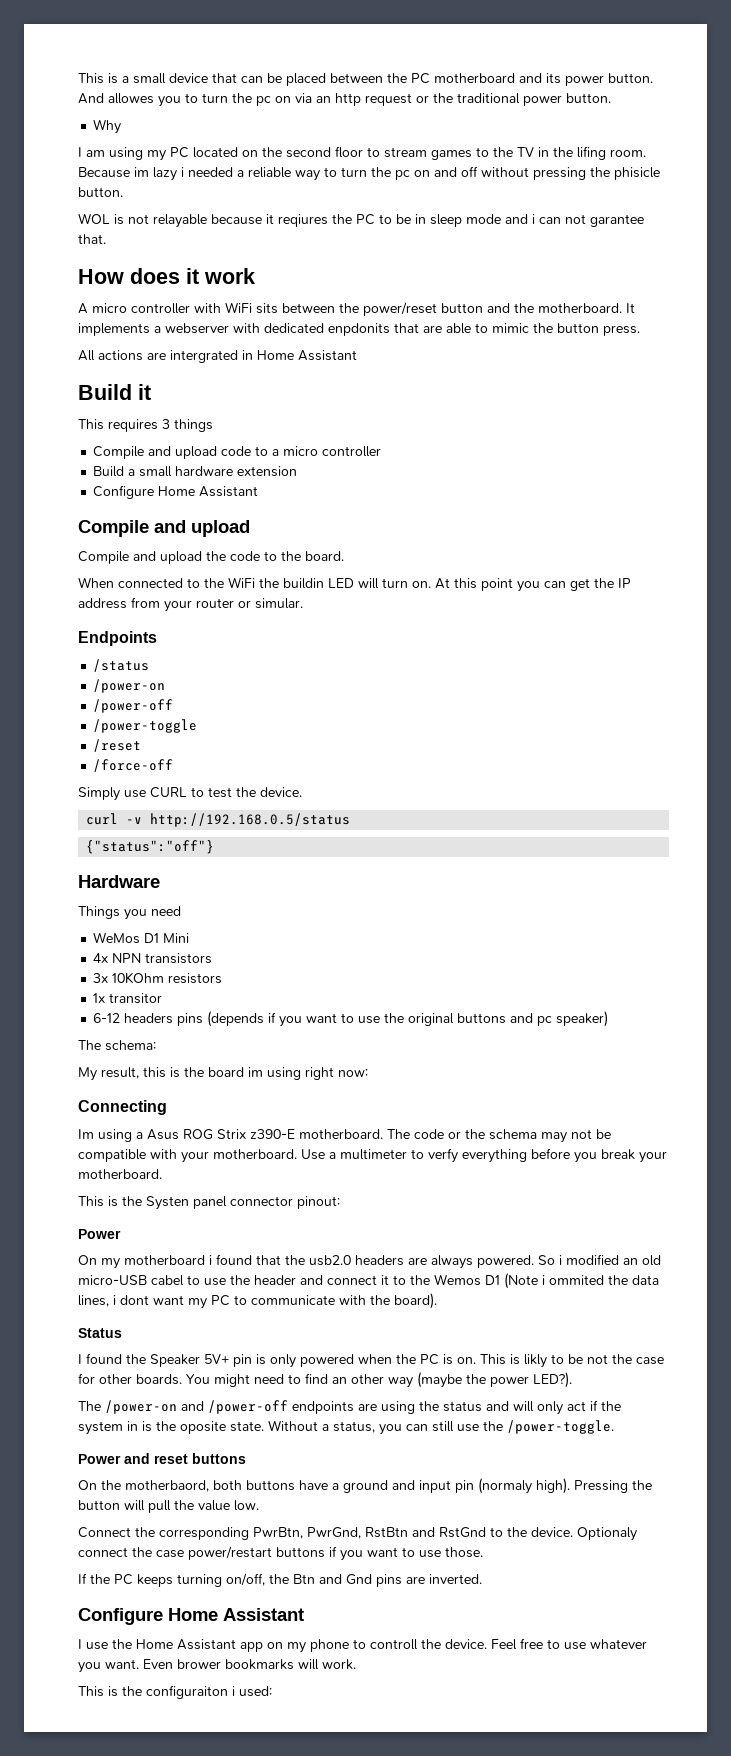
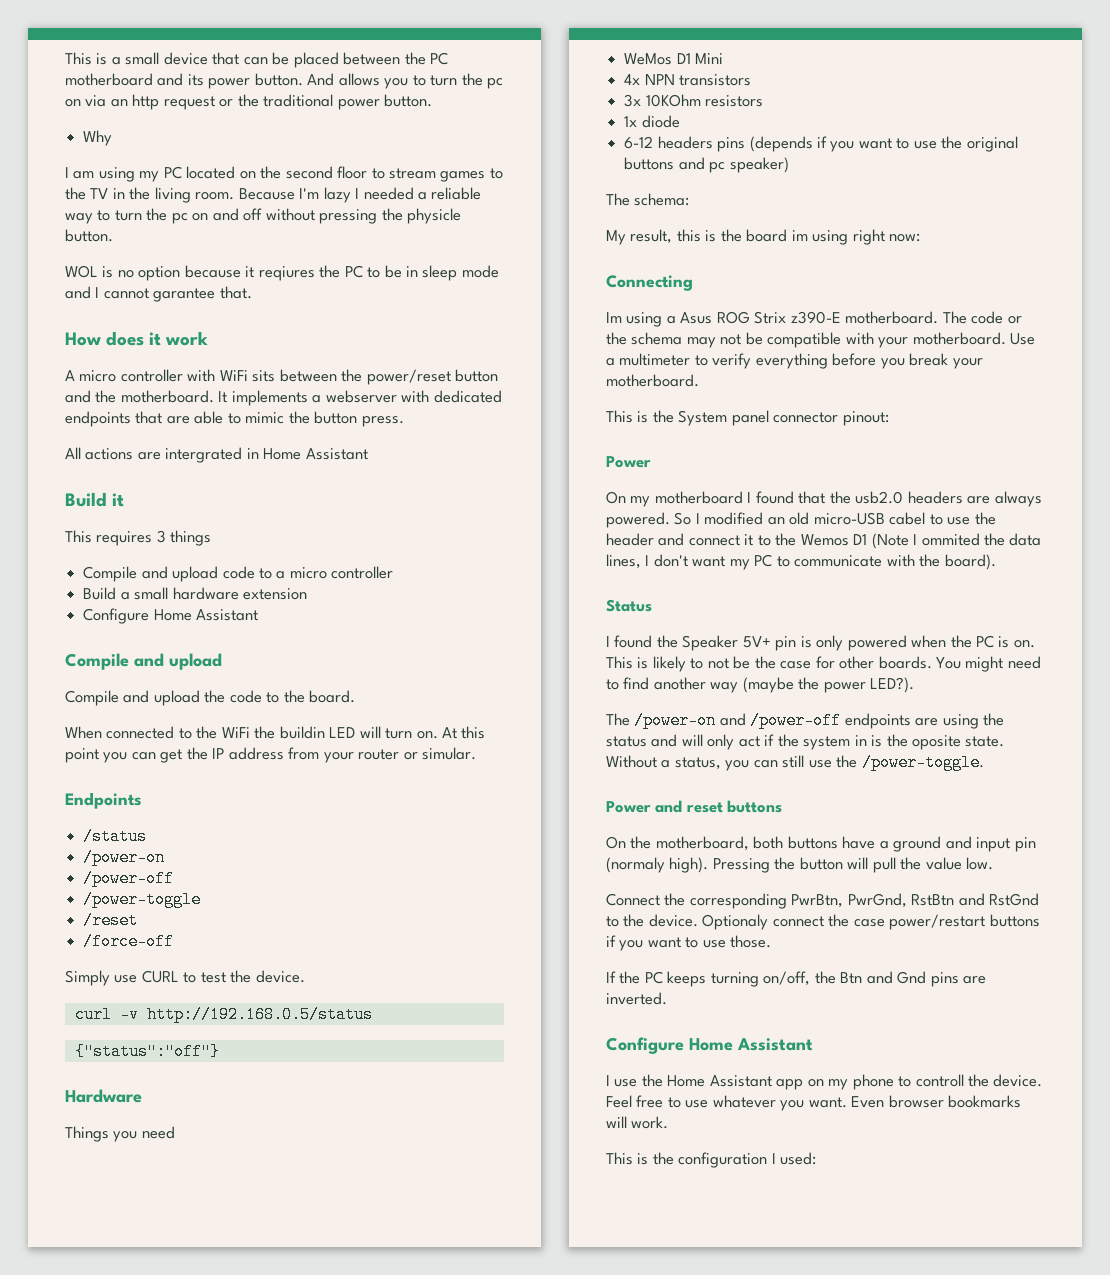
- And allowes you to turn the pc on via an http request or the traditional power button.
+ And allows you to turn the pc on via an http request or the traditional power button.
- I am using my PC located on the second floor to stream games to the TV in the lifing room.
+ I am using my PC located on the second floor to stream games to the TV in the living room.
- Because im lazy i needed a reliable way to turn the pc on and off without pressing the phisicle button.
+ Because I'm lazy I needed a reliable way to turn the pc on and off without pressing the physicle button.
- WOL is not relayable because it reqiures the PC to be in sleep mode and i can not garantee that.
+ WOL is no option because it reqiures the PC to be in sleep mode and I cannot garantee that.
- It implements a webserver with dedicated enpdonits that are able to mimic the button press.
+ It implements a webserver with dedicated endpoints that are able to mimic the button press.
- 1x transitor
+ 1x diode
- Use a multimeter to verfy everything before you break your motherboard.
+ Use a multimeter to verify everything before you break your motherboard.
- This is the Systen panel connector pinout:
+ This is the System panel connector pinout:
- On my motherboard i found that the usb2.0 headers are always powered.
+ On my motherboard I found that the usb2.0 headers are always powered.
- So i modified an old micro-USB cabel to use the header and connect it to the Wemos D1 (Note i ommited the data lines, i dont want my PC to communicate with the board).
+ So I modified an old micro-USB cabel to use the header and connect it to the Wemos D1 (Note I ommited the data lines, I don't want my PC to communicate with the board).
- This is likly to be not the case for other boards.
+ This is likely to not be the case for other boards.
- You might need to find an other way (maybe the power LED?).
+ You might need to find another way (maybe the power LED?).
- On the motherbaord, both buttons have a ground and input pin (normaly high).
+ On the motherboard, both buttons have a ground and input pin (normaly high).
- Even brower bookmarks will work.
+ Even browser bookmarks will work.
- This is the configuraiton i used:
+ This is the configuration I used:

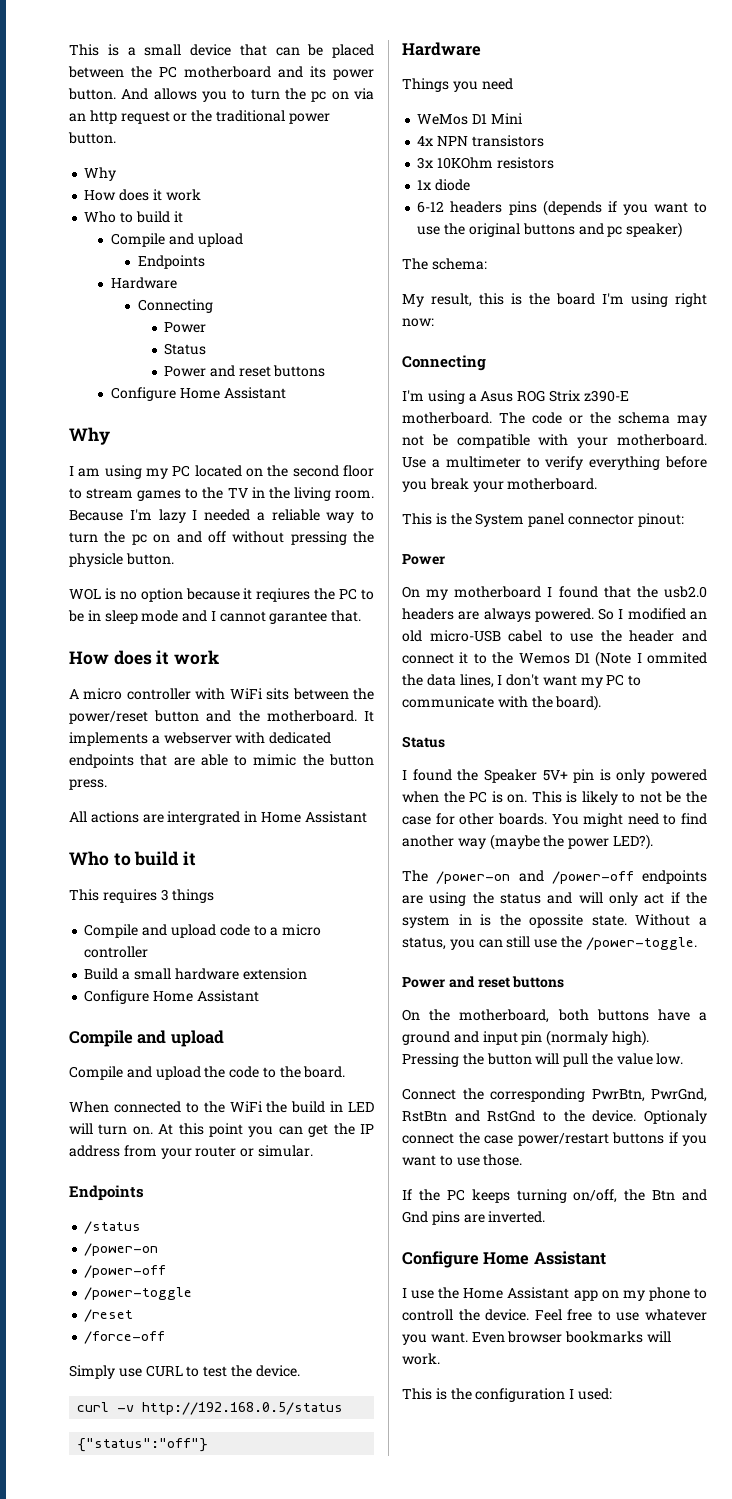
  And allows you to turn the pc on via an http request or the traditional power button.
+ Why
+ How does it work
+ Who to build it
+ Compile and upload
+ Endpoints
+ Hardware
+ Connecting
+ Power
+ Status
+ Power and reset buttons
+ Configure Home Assistant
  All actions are intergrated in Home Assistant
- Build it
+ Who to build it
- When connected to the WiFi the buildin LED will turn on.
+ When connected to the WiFi the build in LED will turn on.
- My result, this is the board im using right now:
+ My result, this is the board I'm using right now:
- Im using a Asus ROG Strix z390-E motherboard.
+ I'm using a Asus ROG Strix z390-E motherboard.
- The /power-on and /power-off endpoints are using the status and will only act if the system in is the oposite state.
+ The /power-on and /power-off endpoints are using the status and will only act if the system in is the opossite state.

